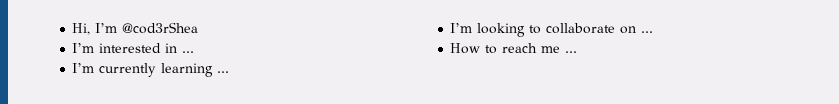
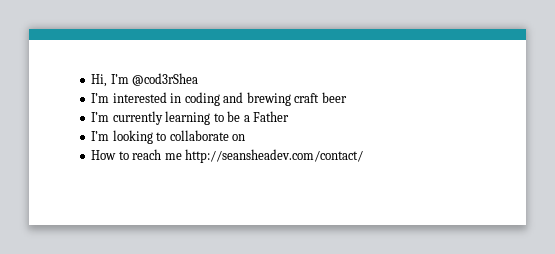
- I’m interested in ...
+ I’m interested in coding and brewing craft beer
- I’m currently learning ...
+ I’m currently learning to be a Father
- I’m looking to collaborate on ...
+ I’m looking to collaborate on
- How to reach me ...
+ How to reach me http://seansheadev.com/contact/

